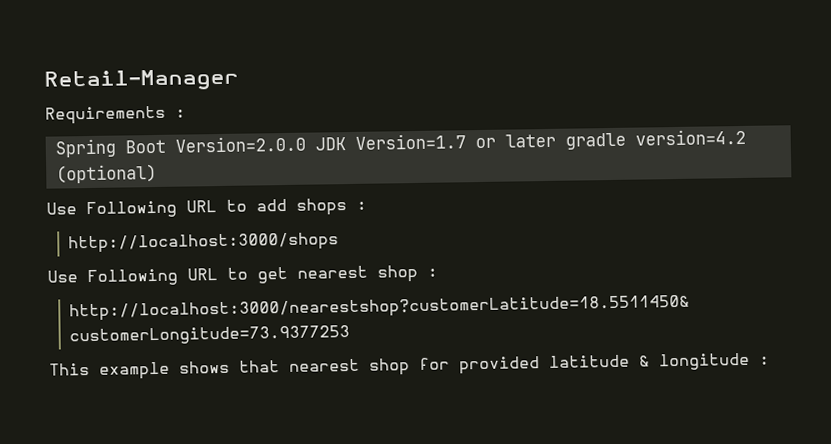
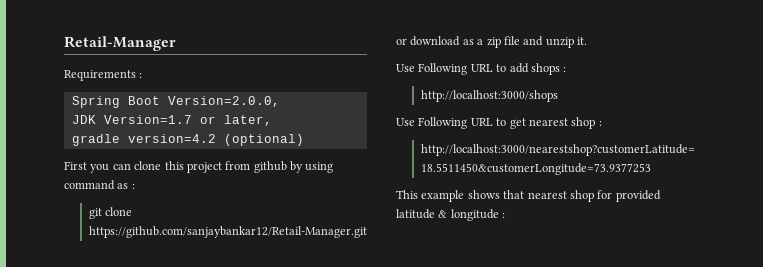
- Spring Boot Version=2.0.0 JDK Version=1.7 or later gradle version=4.2 (optional)
+ Spring Boot Version=2.0.0,
+ JDK Version=1.7 or later,
+ gradle version=4.2 (optional)
+ First you can clone this project from github by using command as :
+ git clone https://github.com/sanjaybankar12/Retail-Manager.git
+ or download as a zip file and unzip it.

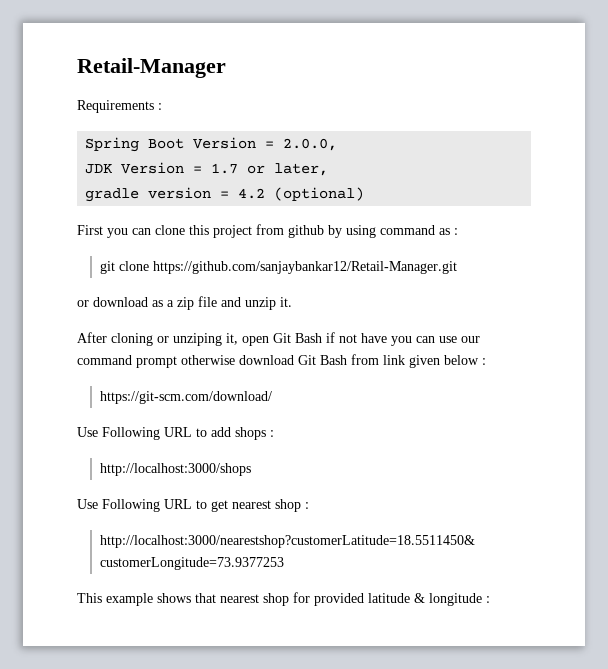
- Spring Boot Version=2.0.0,
- JDK Version=1.7 or later,
+ Spring Boot Version = 2.0.0,
+ JDK Version = 1.7 or later,
- gradle version=4.2 (optional)
+ gradle version = 4.2 (optional)
+ After cloning or unziping it, open Git Bash if not have you can use our command prompt otherwise download Git Bash from link given below :
+ https://git-scm.com/download/

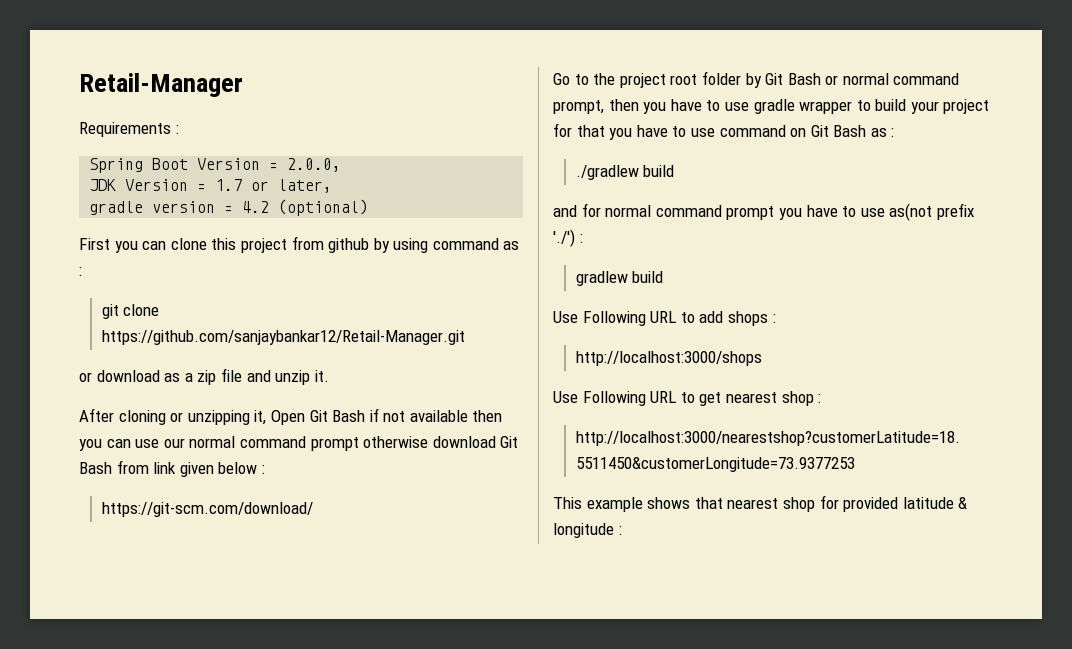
- After cloning or unziping it, open Git Bash if not have you can use our command prompt otherwise download Git Bash from link given below :
+ After cloning or unzipping it, Open Git Bash if not available then you can use our normal command prompt otherwise download Git Bash from link given below :
+ Go to the project root folder by Git Bash or normal command prompt, then you have to use gradle wrapper to build your project for that you have to use command on Git Bash as :
+ ./gradlew build
+ and for normal command prompt you have to use as(not prefix './') :
+ gradlew build

